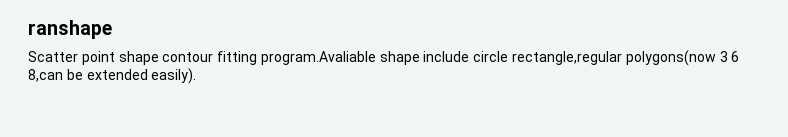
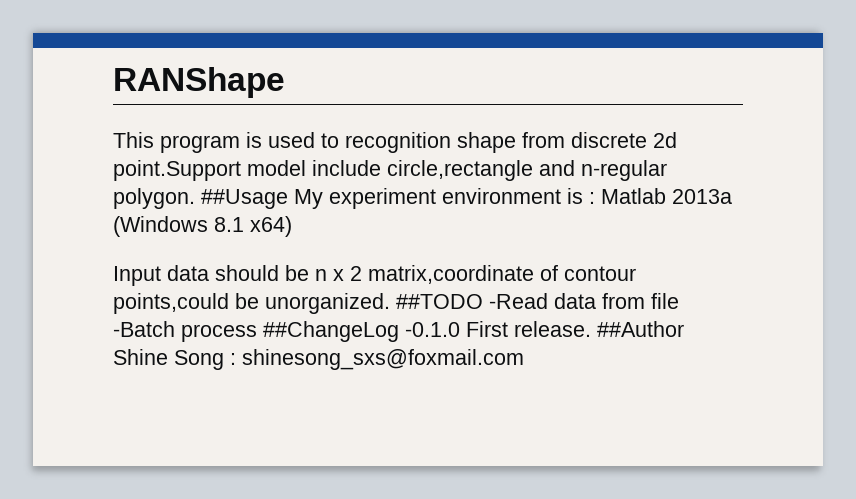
- ranshape
- Scatter point shape contour fitting program.Avaliable shape include circle rectangle,regular polygons(now 3 6 8,can be extended easily).
+ RANShape
+ This program is used to recognition shape from discrete 2d point.Support model include circle,rectangle and n-regular polygon. ##Usage My experiment environment is : Matlab 2013a (Windows 8.1 x64)
+ Input data should be n x 2 matrix,coordinate of contour points,could be unorganized. ##TODO -Read data from file -Batch process ##ChangeLog -0.1.0 First release. ##Author Shine Song : shinesong_sxs@foxmail.com

